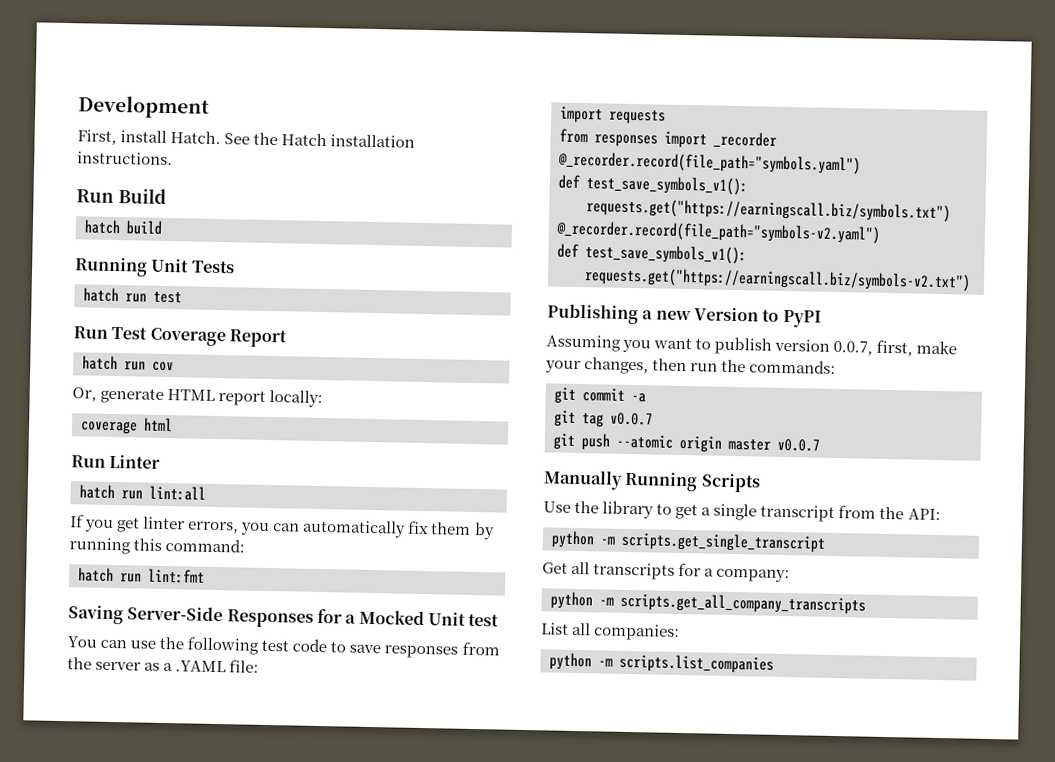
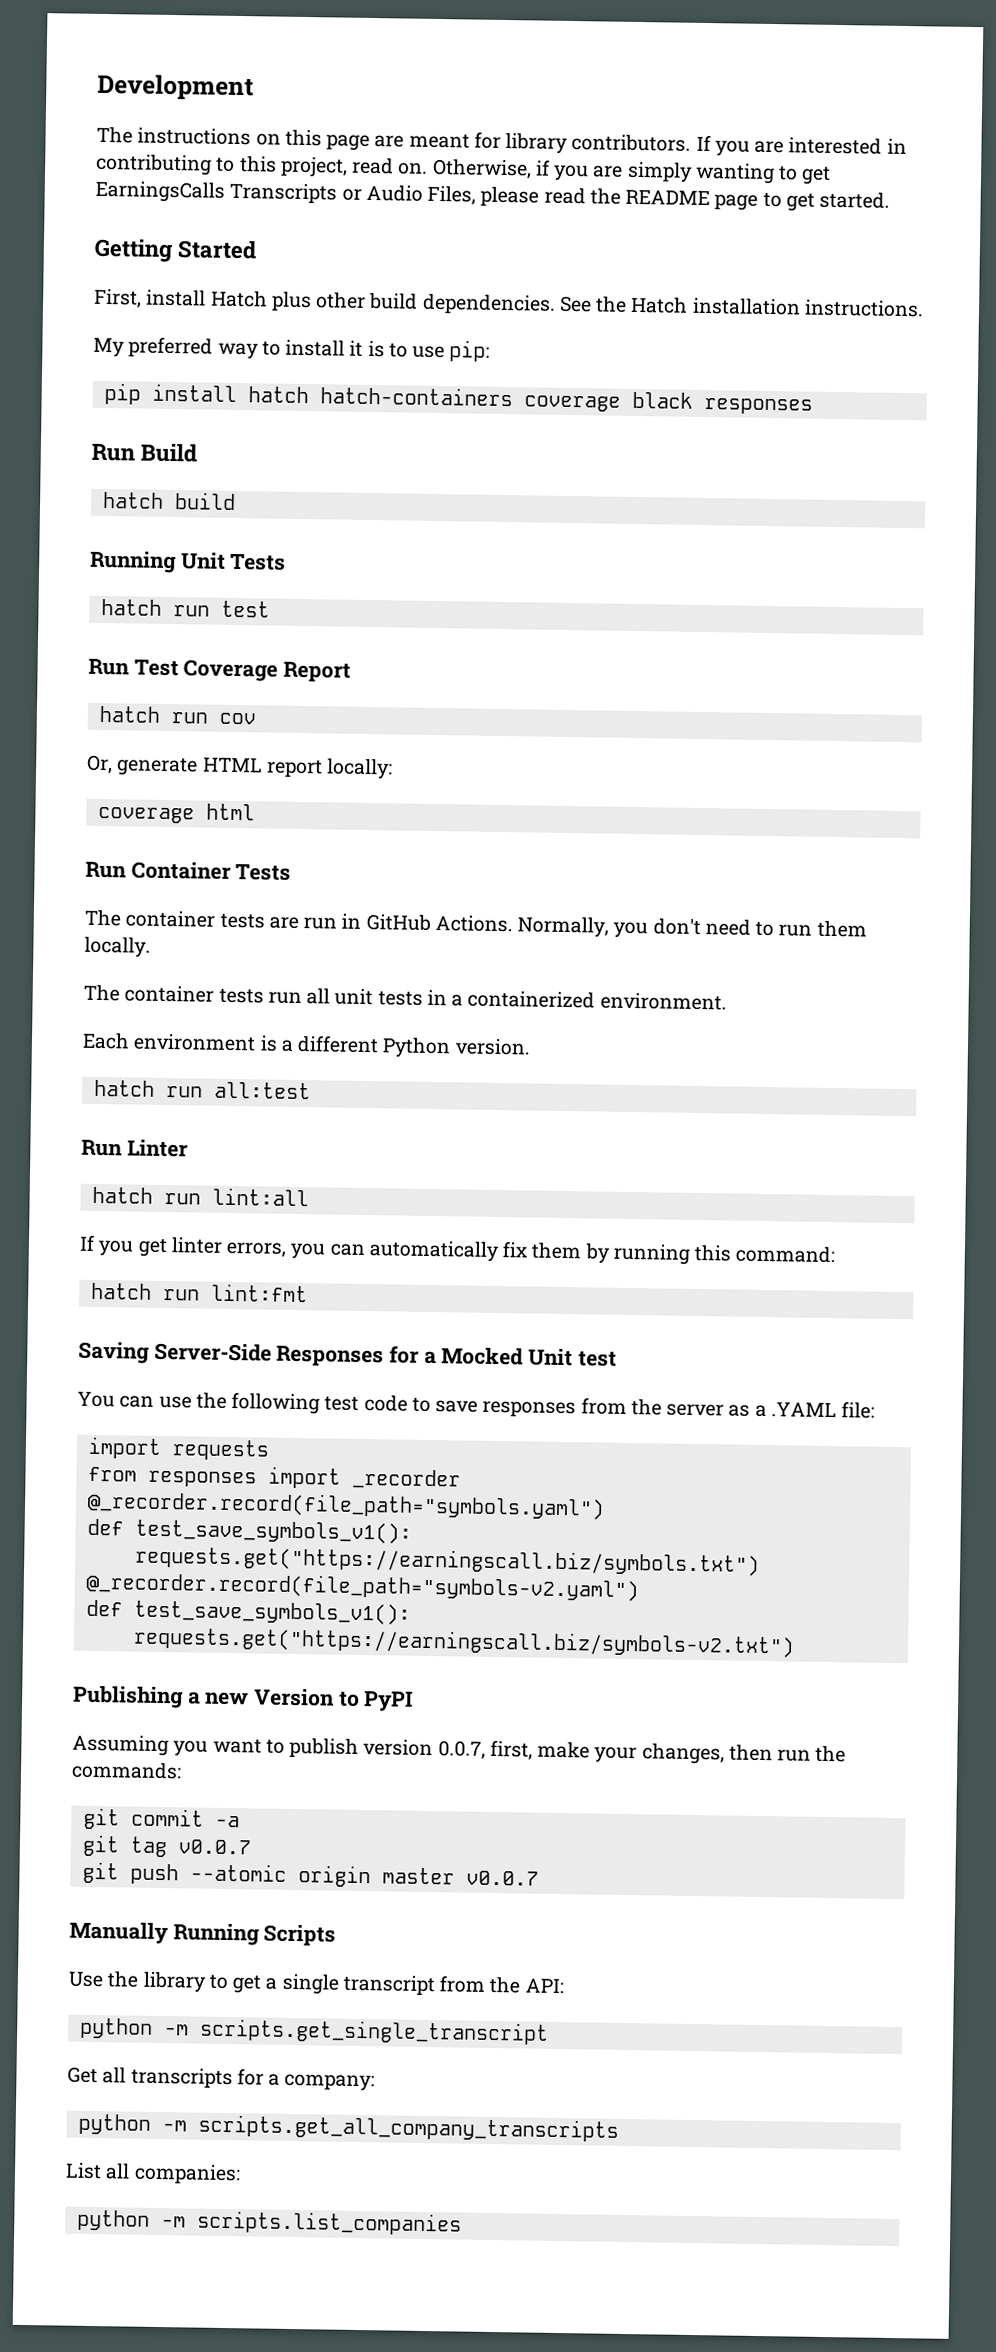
- First, install Hatch.
+ The instructions on this page are meant for library contributors. If you are interested in contributing to this project, read on. Otherwise, if you are simply wanting to get EarningsCalls Transcripts or Audio Files, please read the README page to get started.
+ Getting Started
+ First, install Hatch plus other build dependencies.
+ My preferred way to install it is to use pip:
+ pip install hatch hatch-containers coverage black responses
+ Run Container Tests
+ The container tests are run in GitHub Actions. Normally, you don't need to run them locally.
+ The container tests run all unit tests in a containerized environment.
+ Each environment is a different Python version.
+ hatch run all:test

